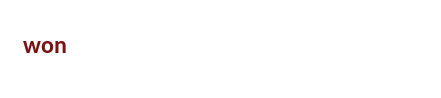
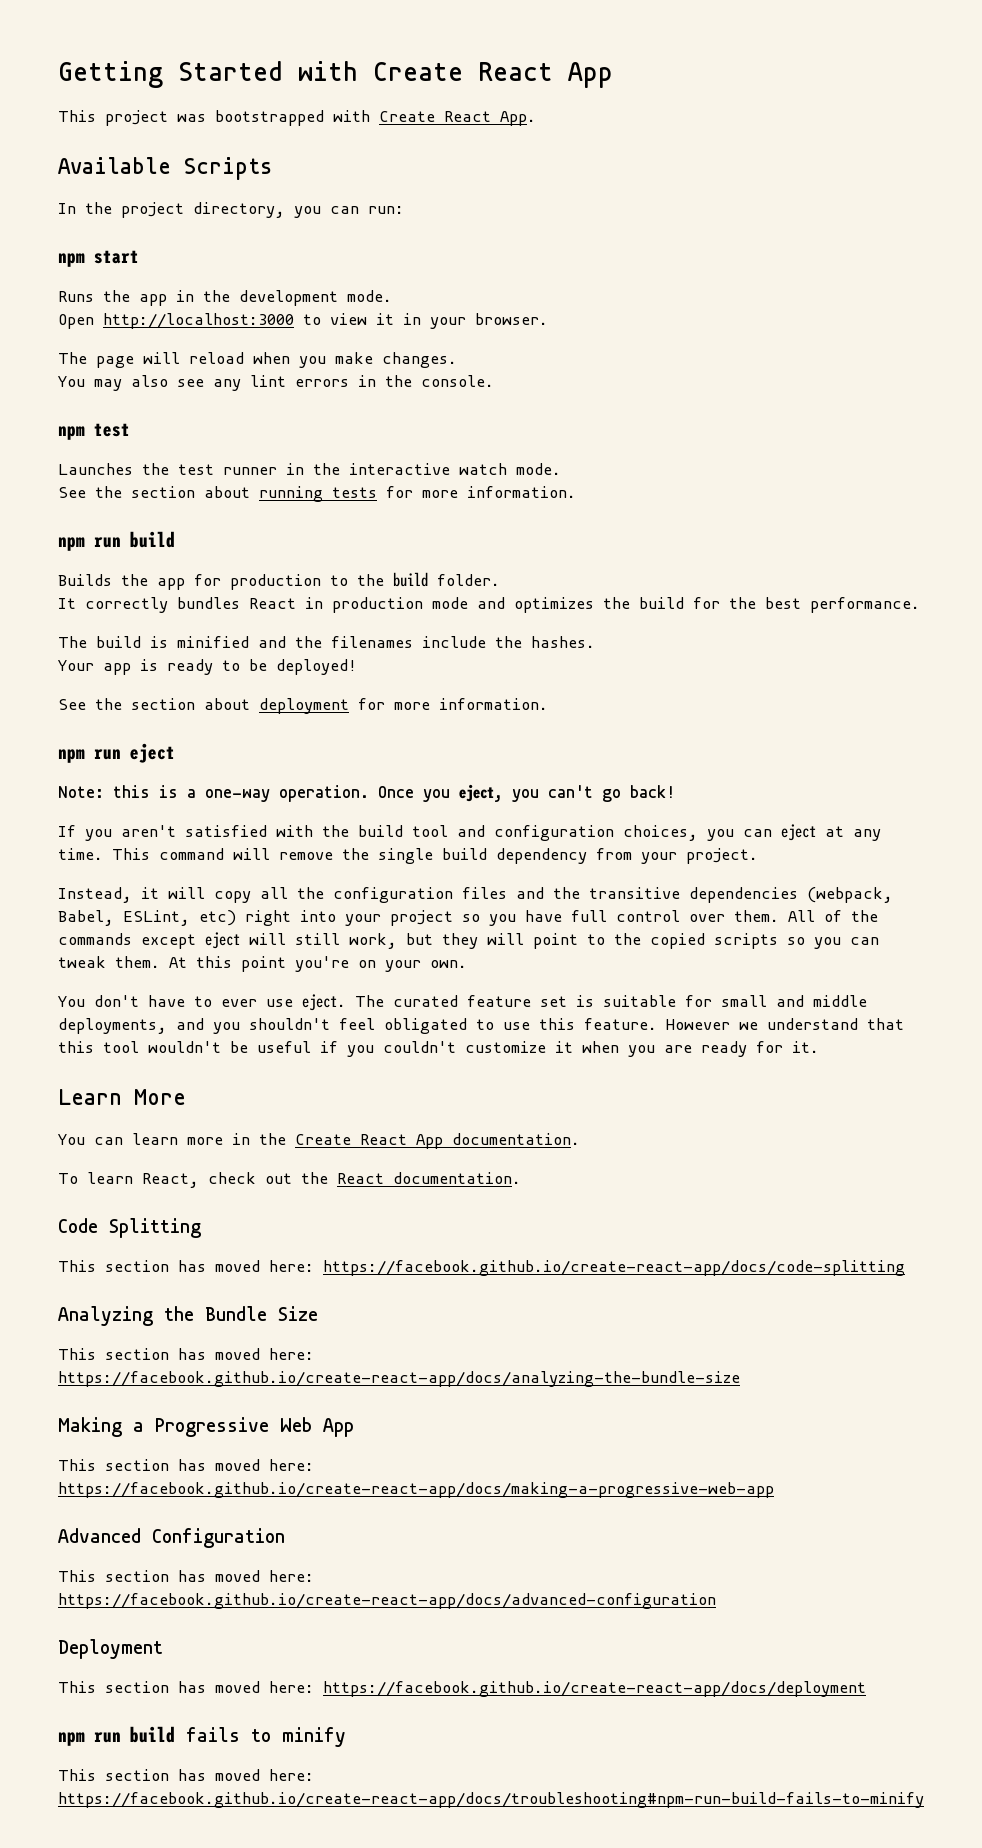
- won
+ Getting Started with Create React App
+ This project was bootstrapped with Create React App.
+ Available Scripts
+ In the project directory, you can run:
+ npm start
+ Runs the app in the development mode.
+ Open http://localhost:3000 to view it in your browser.
+ The page will reload when you make changes.
+ You may also see any lint errors in the console.
+ npm test
+ Launches the test runner in the interactive watch mode.
+ See the section about running tests for more information.
+ npm run build
+ Builds the app for production to the build folder.
+ It correctly bundles React in production mode and optimizes the build for the best performance.
+ The build is minified and the filenames include the hashes.
+ Your app is ready to be deployed!
+ See the section about deployment for more information.
+ npm run eject
+ Note: this is a one-way operation. Once you eject, you can't go back!
+ If you aren't satisfied with the build tool and configuration choices, you can eject at any time. This command will remove the single build dependency from your project.
+ Instead, it will copy all the configuration files and the transitive dependencies (webpack, Babel, ESLint, etc) right into your project so you have full control over them. All of the commands except eject will still work, but they will point to the copied scripts so you can tweak them. At this point you're on your own.
+ You don't have to ever use eject. The curated feature set is suitable for small and middle deployments, and you shouldn't feel obligated to use this feature. However we understand that this tool wouldn't be useful if you couldn't customize it when you are ready for it.
+ Learn More
+ You can learn more in the Create React App documentation.
+ To learn React, check out the React documentation.
+ Code Splitting
+ This section has moved here: https://facebook.github.io/create-react-app/docs/code-splitting
+ Analyzing the Bundle Size
+ This section has moved here: https://facebook.github.io/create-react-app/docs/analyzing-the-bundle-size
+ Making a Progressive Web App
+ This section has moved here: https://facebook.github.io/create-react-app/docs/making-a-progressive-web-app
+ Advanced Configuration
+ This section has moved here: https://facebook.github.io/create-react-app/docs/advanced-configuration
+ Deployment
+ This section has moved here: https://facebook.github.io/create-react-app/docs/deployment
+ npm run build fails to minify
+ This section has moved here: https://facebook.github.io/create-react-app/docs/troubleshooting#npm-run-build-fails-to-minify

